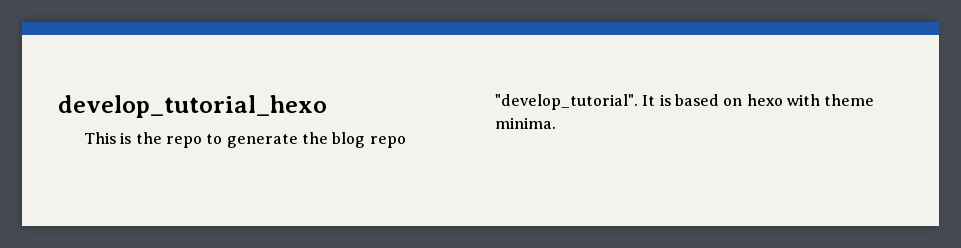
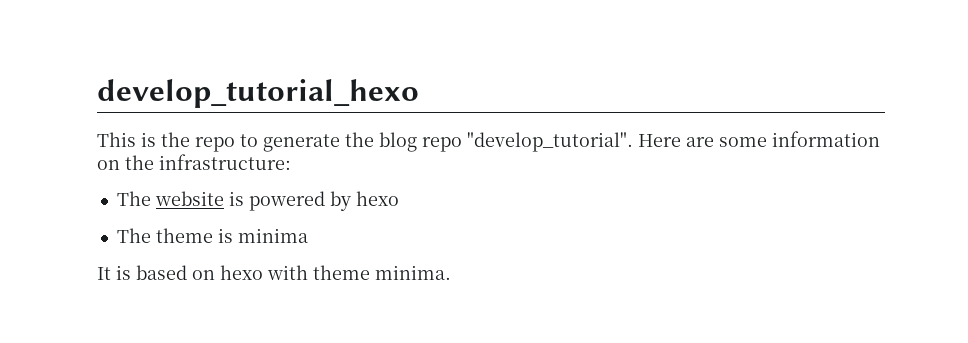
- This is the repo to generate the blog repo "develop_tutorial". It is based on hexo with theme minima.
+ This is the repo to generate the blog repo "develop_tutorial". Here are some information on the infrastructure:
+ The website is powered by hexo
+ The theme is minima
+ It is based on hexo with theme minima.

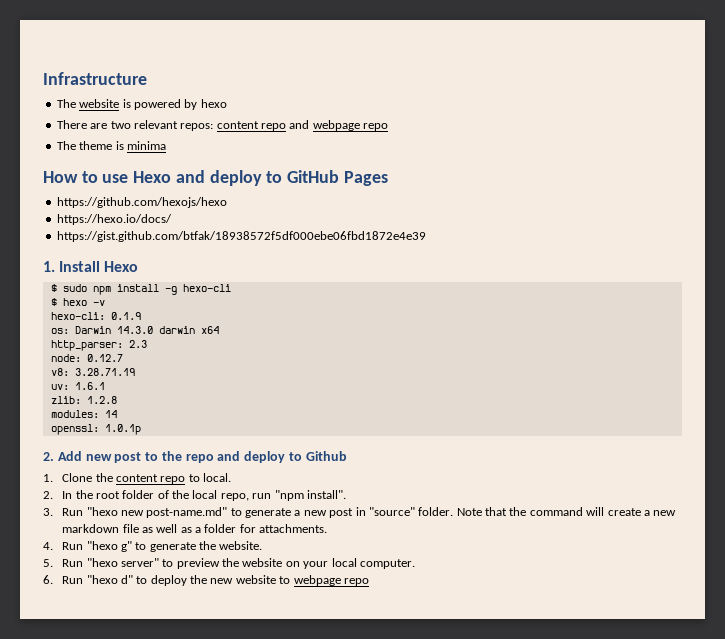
- develop_tutorial_hexo
- This is the repo to generate the blog repo "develop_tutorial". Here are some information on the infrastructure:
+ Infrastructure
+ There are two relevant repos: content repo and webpage repo
  The theme is minima
- It is based on hexo with theme minima.
+ How to use Hexo and deploy to GitHub Pages
+ https://github.com/hexojs/hexo
+ https://hexo.io/docs/
+ https://gist.github.com/btfak/18938572f5df000ebe06fbd1872e4e39
+ 1. Install Hexo
+ $ sudo npm install -g hexo-cli
+ $ hexo -v
+ hexo-cli: 0.1.9
+ os: Darwin 14.3.0 darwin x64
+ http_parser: 2.3
+ node: 0.12.7
+ v8: 3.28.71.19
+ uv: 1.6.1
+ zlib: 1.2.8
+ modules: 14
+ openssl: 1.0.1p
+ 2. Add new post to the repo and deploy to Github
+ 1. Clone the content repo to local.
+ 2. In the root folder of the local repo, run "npm install".
+ 3. Run "hexo new post-name.md" to generate a new post in "source" folder. Note that the command will create a new markdown file as well as a folder for attachments.
+ 4. Run "hexo g" to generate the website.
+ 5. Run "hexo server" to preview the website on your local computer.
+ 6. Run "hexo d" to deploy the new website to webpage repo

